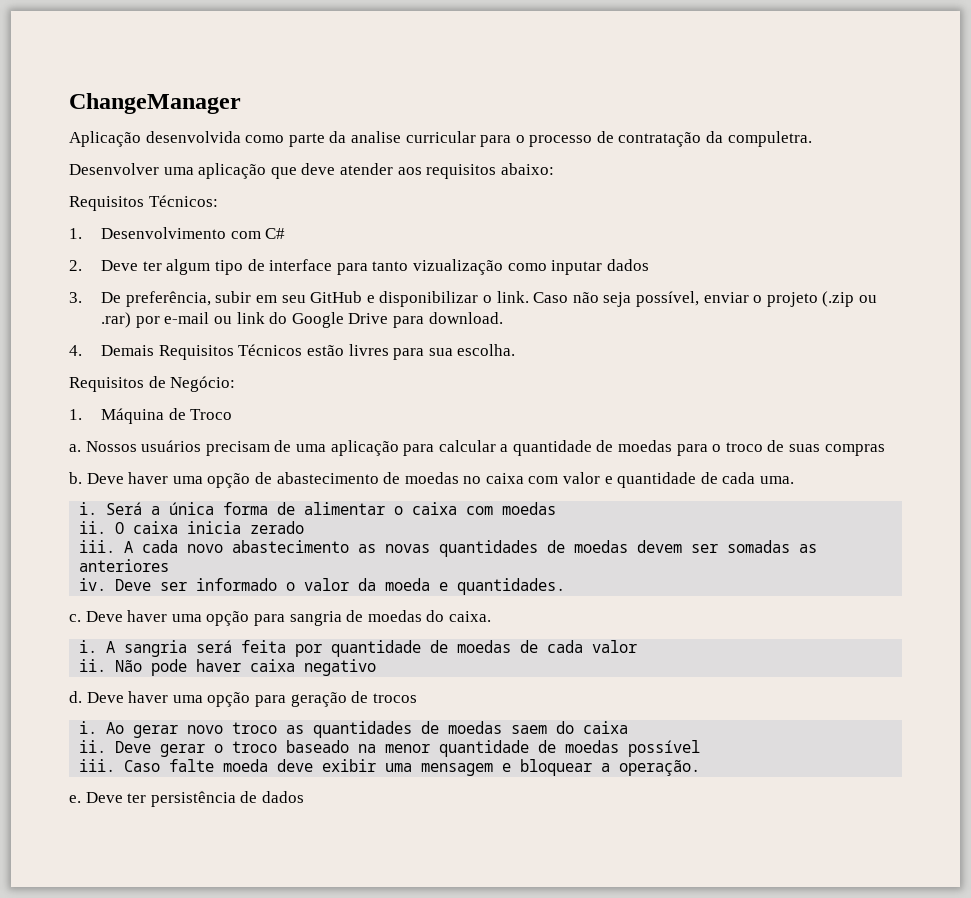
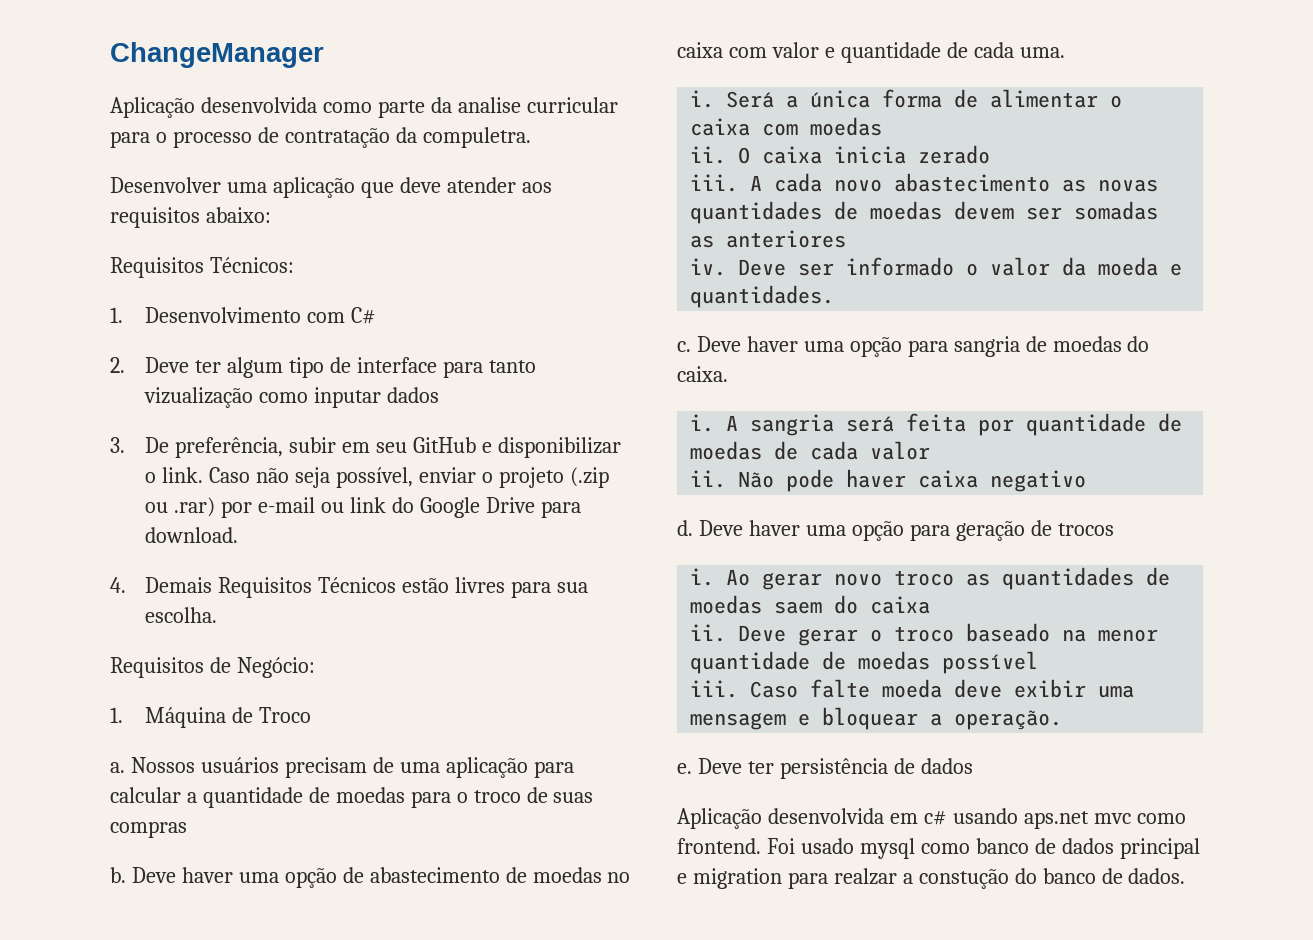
+ Aplicação desenvolvida em c# usando aps.net mvc como frontend. Foi usado mysql como banco de dados principal e migration para realzar a constução do banco de dados.

